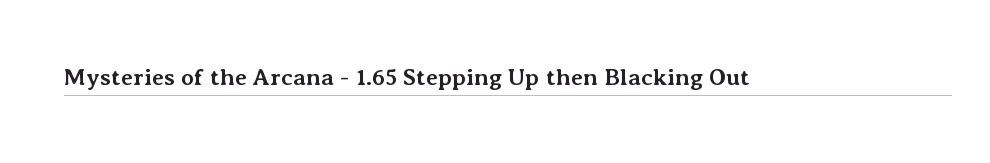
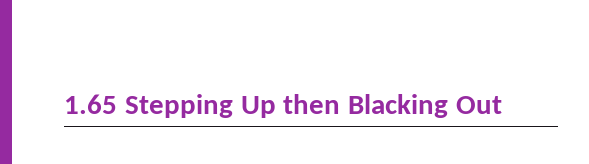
- Mysteries of the Arcana - 1.65 Stepping Up then Blacking Out
+ 1.65 Stepping Up then Blacking Out

